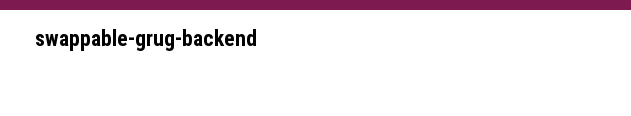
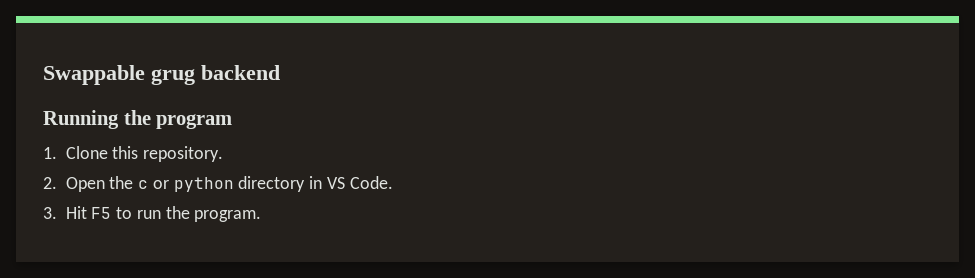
- swappable-grug-backend
+ Swappable grug backend
+ Running the program
+ 1. Clone this repository.
+ 2. Open the c or python directory in VS Code.
+ 3. Hit F5 to run the program.

